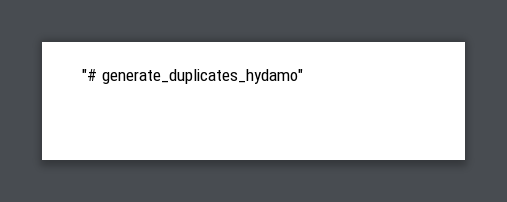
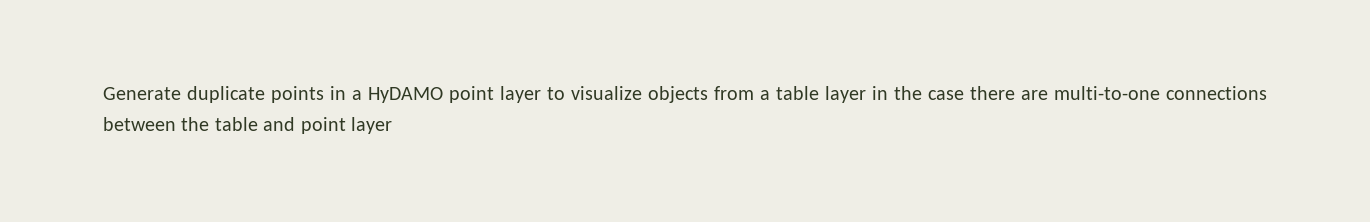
- "# generate_duplicates_hydamo"
+ Generate duplicate points in a HyDAMO point layer to visualize objects from a table layer in the case there are multi-to-one connections between the table and point layer

